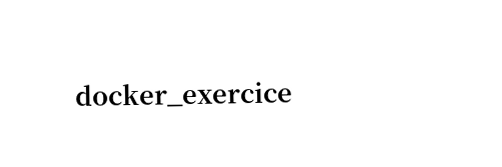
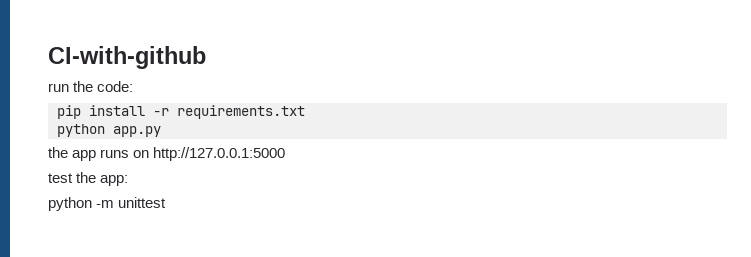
- docker_exercice
+ CI-with-github
+ run the code:
+ pip install -r requirements.txt
+ python app.py
+ the app runs on http://127.0.0.1:5000
+ test the app:
+ python -m unittest

